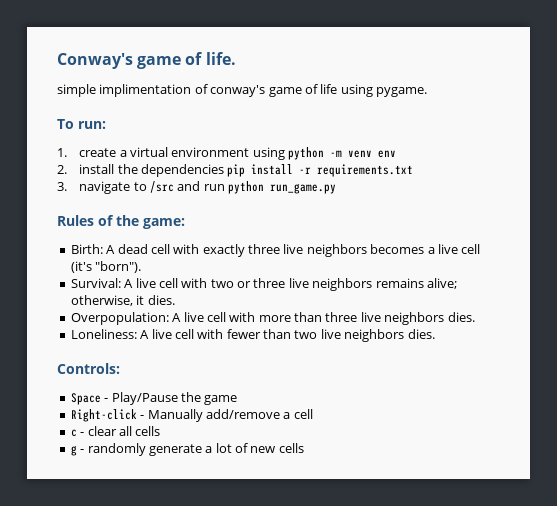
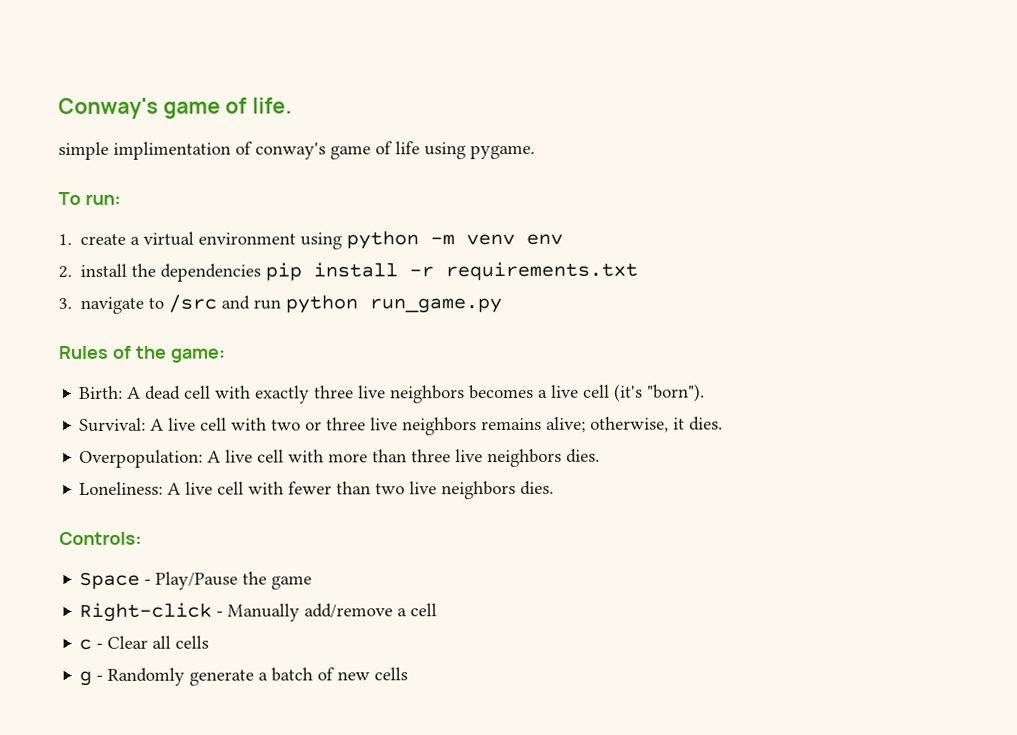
- c - clear all cells
+ c - Clear all cells
- g - randomly generate a lot of new cells
+ g - Randomly generate a batch of new cells

